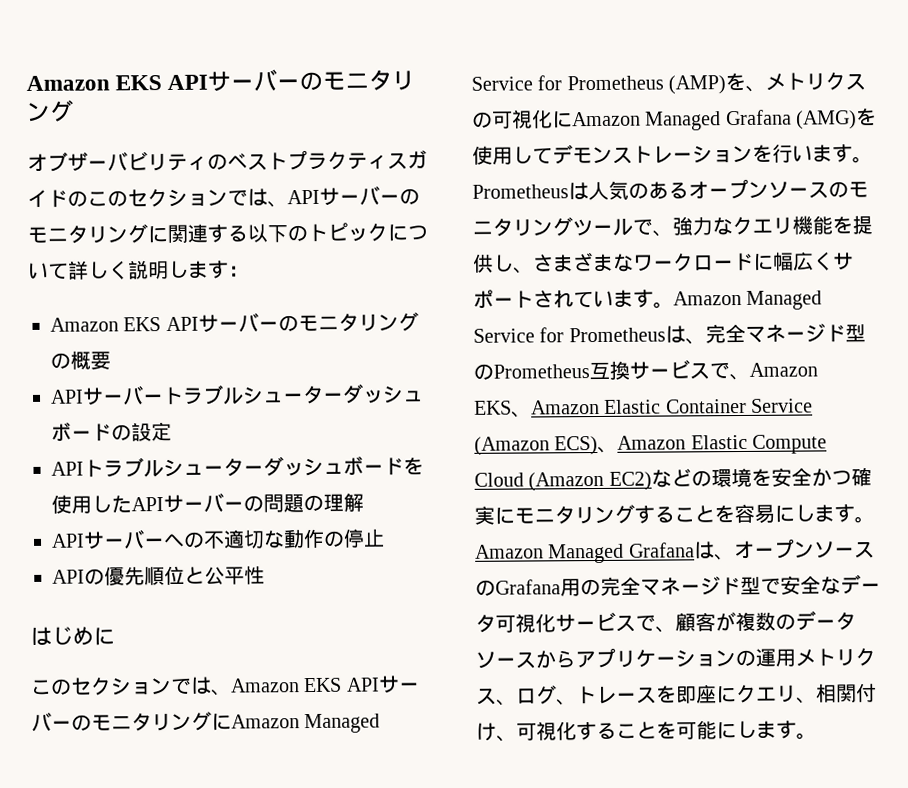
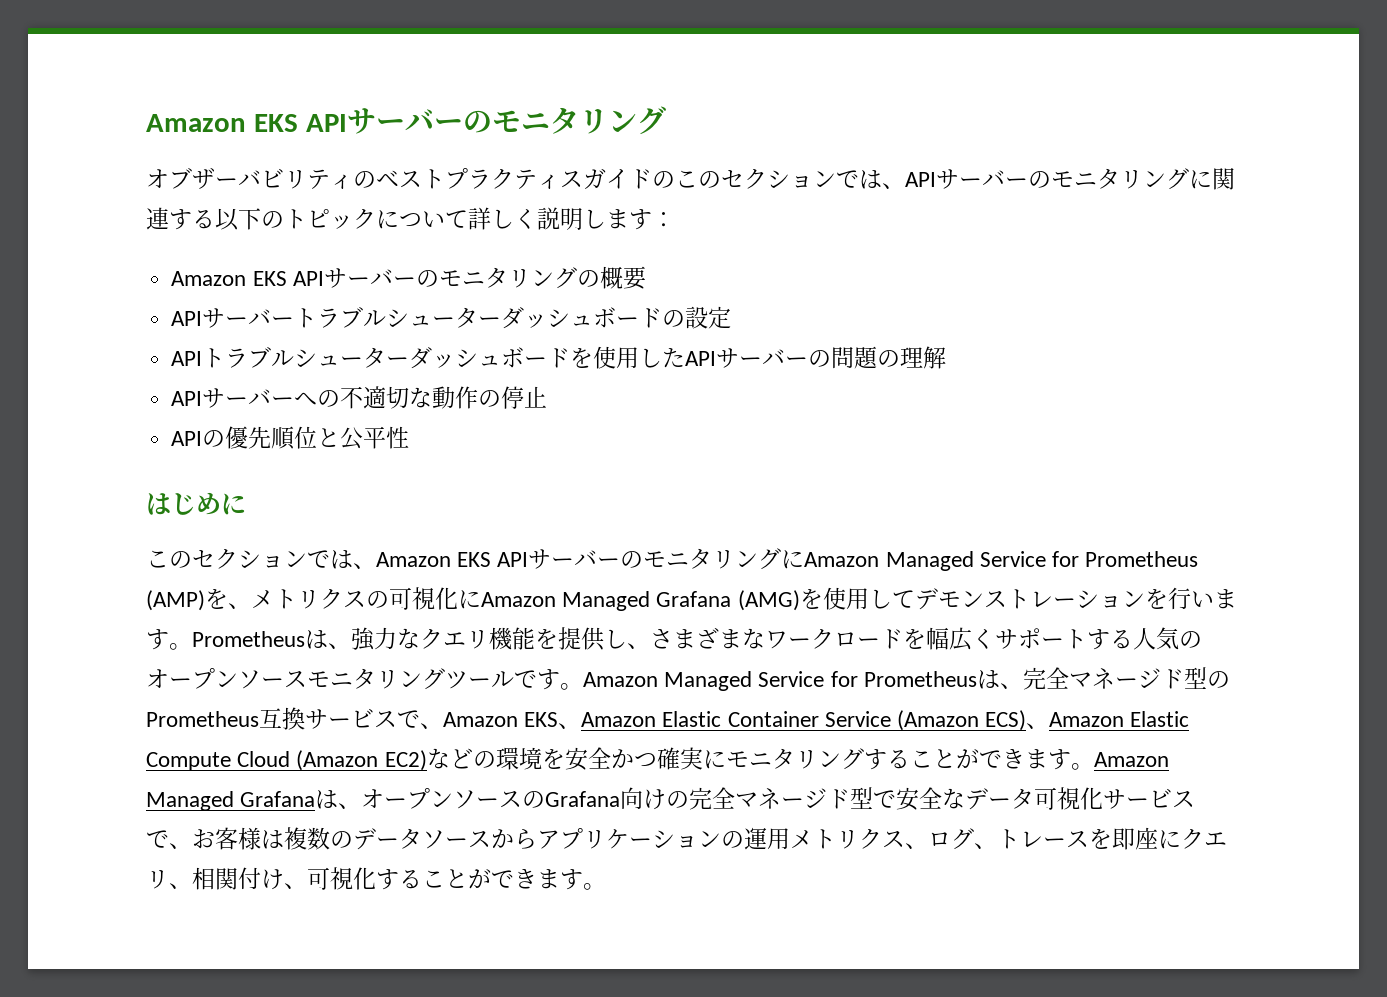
- Prometheusは人気のあるオープンソースのモニタリングツールで、強力なクエリ機能を提供し、さまざまなワークロードに幅広くサポートされています。
+ Prometheusは、強力なクエリ機能を提供し、さまざまなワークロードを幅広くサポートする人気のオープンソースモニタリングツールです。
- Amazon Managed Service for Prometheusは、完全マネージド型のPrometheus互換サービスで、Amazon EKS、Amazon Elastic Container Service (Amazon ECS)、Amazon Elastic Compute Cloud (Amazon EC2)などの環境を安全かつ確実にモニタリングすることを容易にします。
+ Amazon Managed Service for Prometheusは、完全マネージド型のPrometheus互換サービスで、Amazon EKS、Amazon Elastic Container Service (Amazon ECS)、Amazon Elastic Compute Cloud (Amazon EC2)などの環境を安全かつ確実にモニタリングすることができます。
- Amazon Managed Grafanaは、オープンソースのGrafana用の完全マネージド型で安全なデータ可視化サービスで、顧客が複数のデータソースからアプリケーションの運用メトリクス、ログ、トレースを即座にクエリ、相関付け、可視化することを可能にします。
+ Amazon Managed Grafanaは、オープンソースのGrafana向けの完全マネージド型で安全なデータ可視化サービスで、お客様は複数のデータソースからアプリケーションの運用メトリクス、ログ、トレースを即座にクエリ、相関付け、可視化することができます。

